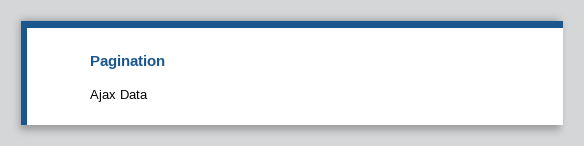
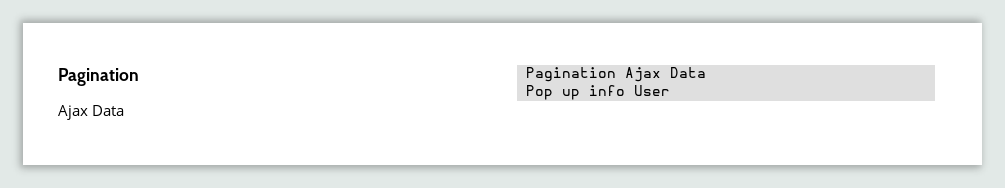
+ Pagination Ajax Data
+ Pop up info User

